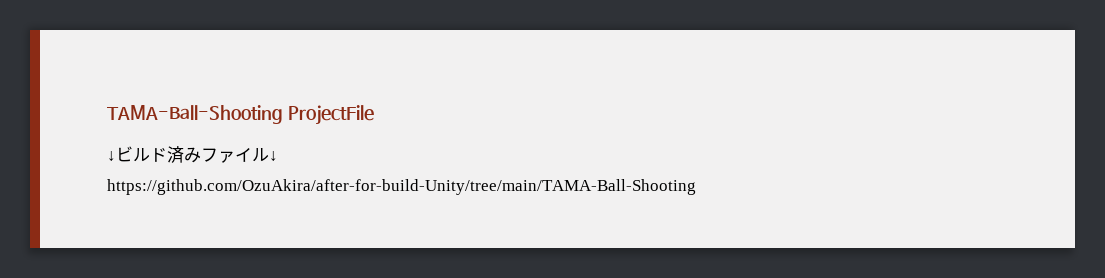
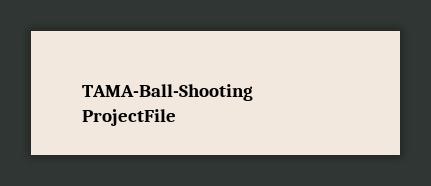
- ↓ビルド済みファイル↓
- https://github.com/OzuAkira/after-for-build-Unity/tree/main/TAMA-Ball-Shooting

